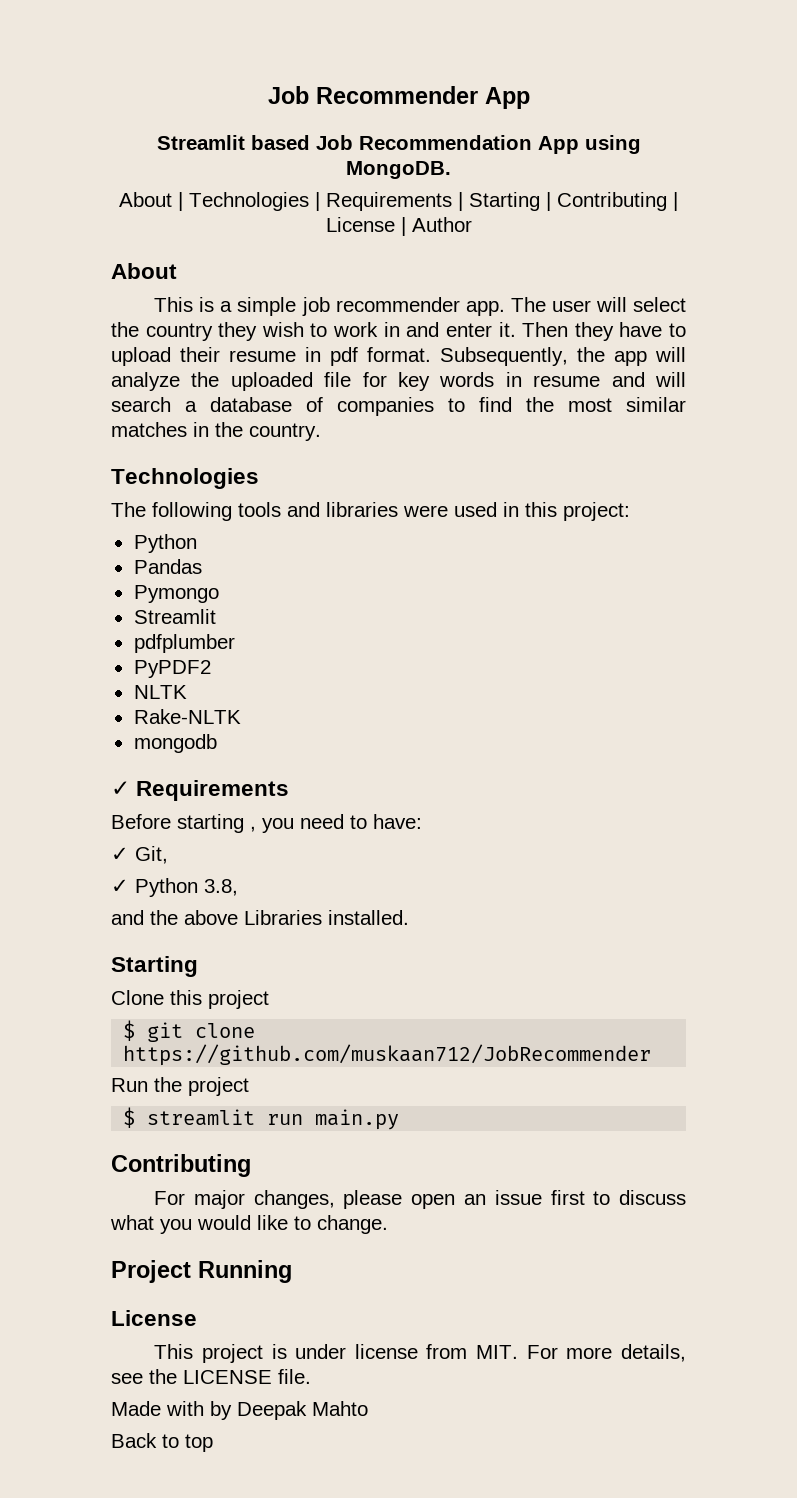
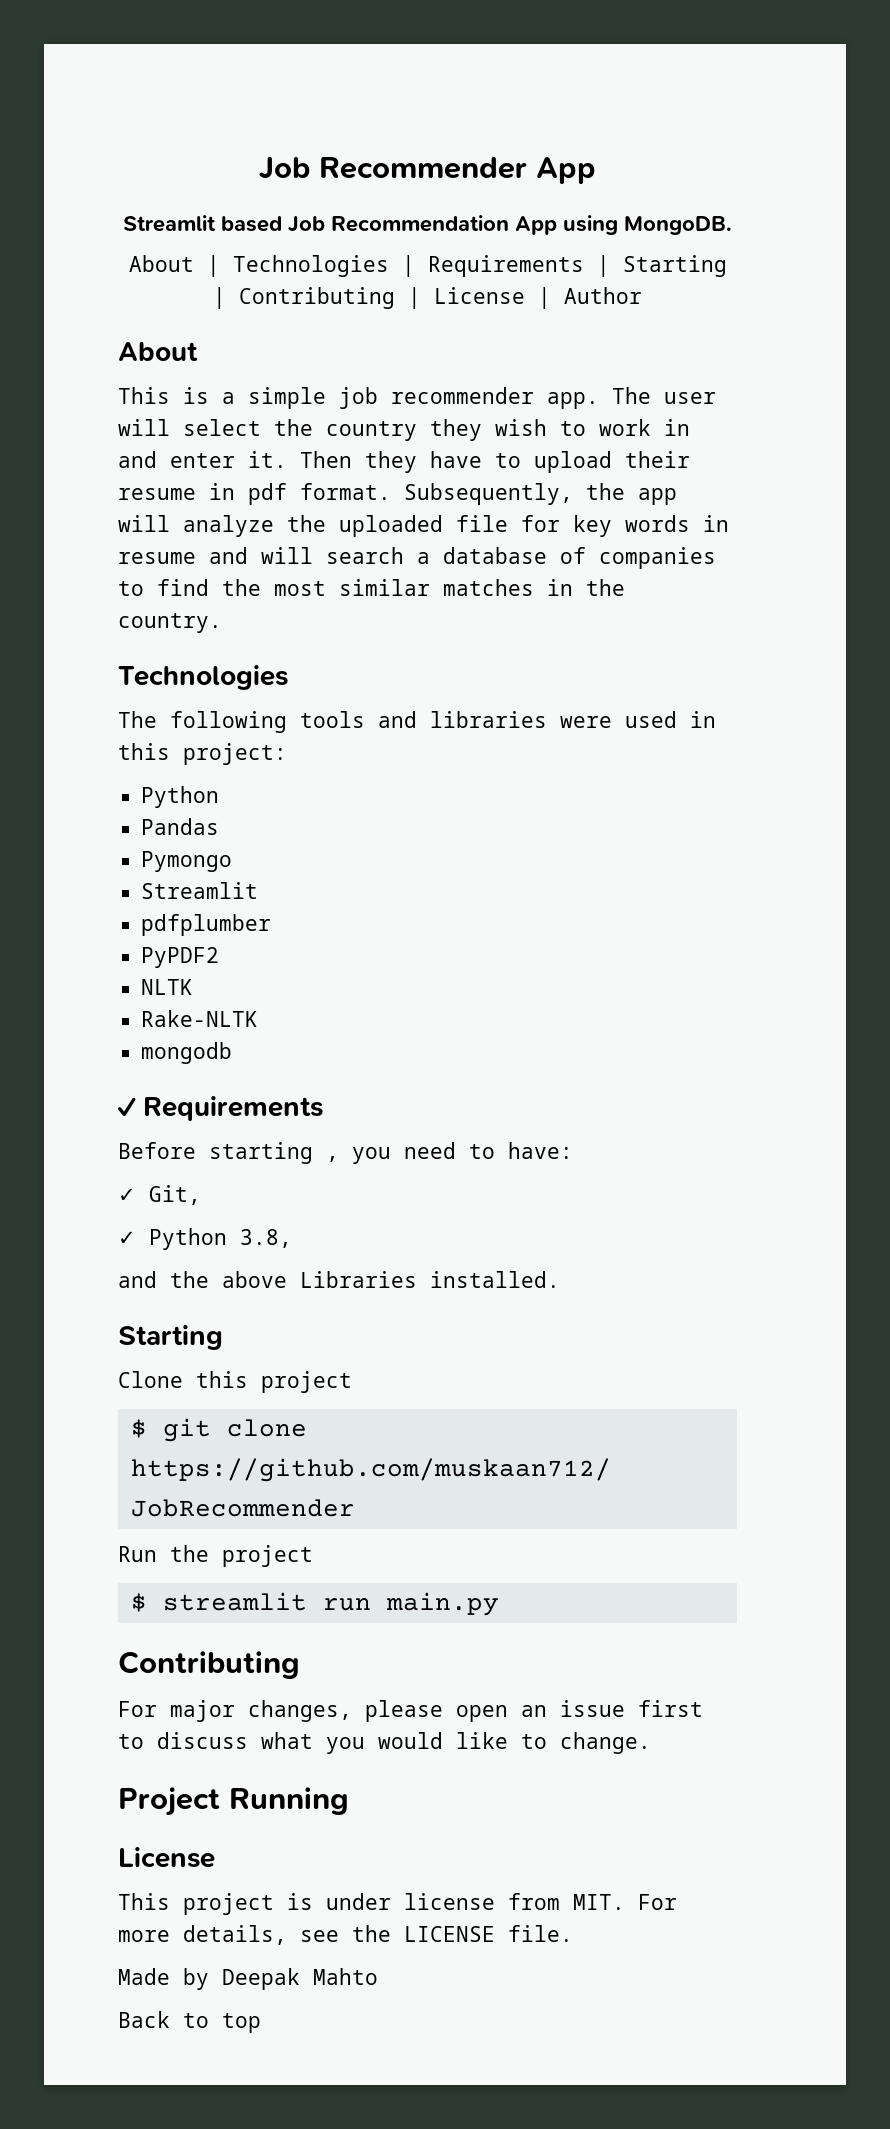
- Made with by Deepak Mahto
+ Made by Deepak Mahto

